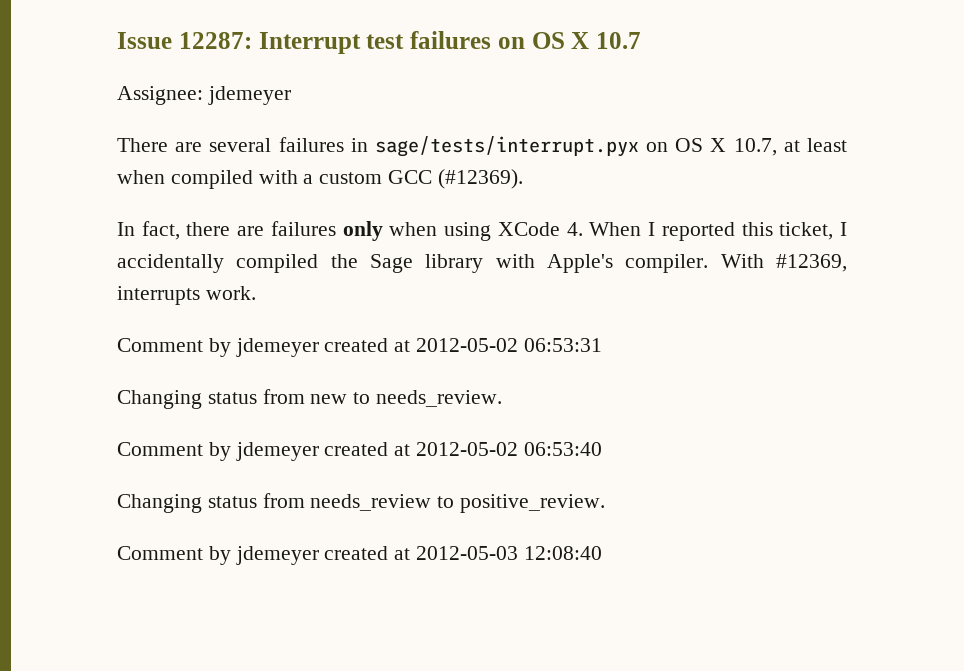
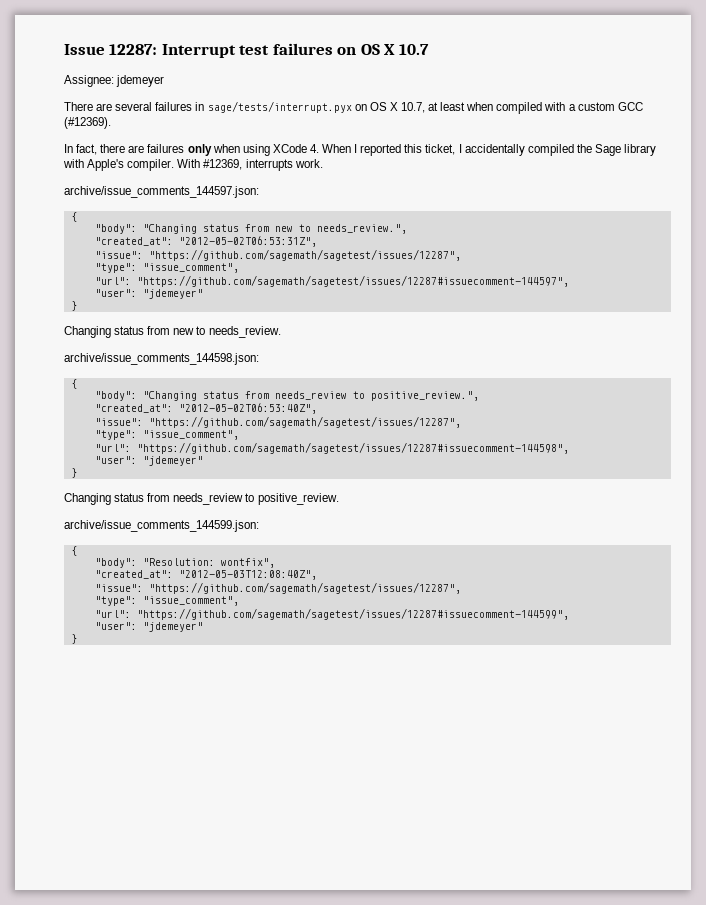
- Comment by jdemeyer created at 2012-05-02 06:53:31
+ archive/issue_comments_144597.json:
+ {
+ "body": "Changing status from new to needs_review.",
+ "created_at": "2012-05-02T06:53:31Z",
+ "issue": "https://github.com/sagemath/sagetest/issues/12287",
+ "type": "issue_comment",
+ "url": "https://github.com/sagemath/sagetest/issues/12287#issuecomment-144597",
+ "user": "jdemeyer"
+ }
- Comment by jdemeyer created at 2012-05-02 06:53:40
+ archive/issue_comments_144598.json:
+ {
+ "body": "Changing status from needs_review to positive_review.",
+ "created_at": "2012-05-02T06:53:40Z",
+ "issue": "https://github.com/sagemath/sagetest/issues/12287",
+ "type": "issue_comment",
+ "url": "https://github.com/sagemath/sagetest/issues/12287#issuecomment-144598",
+ "user": "jdemeyer"
+ }
- Comment by jdemeyer created at 2012-05-03 12:08:40
+ archive/issue_comments_144599.json:
+ {
+ "body": "Resolution: wontfix",
+ "created_at": "2012-05-03T12:08:40Z",
+ "issue": "https://github.com/sagemath/sagetest/issues/12287",
+ "type": "issue_comment",
+ "url": "https://github.com/sagemath/sagetest/issues/12287#issuecomment-144599",
+ "user": "jdemeyer"
+ }

